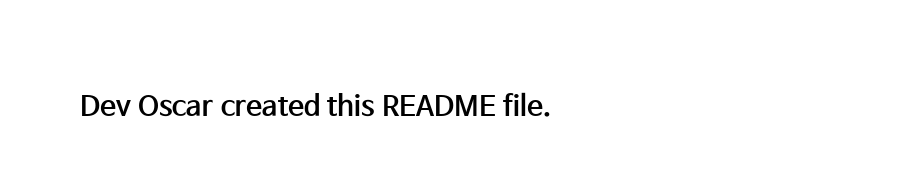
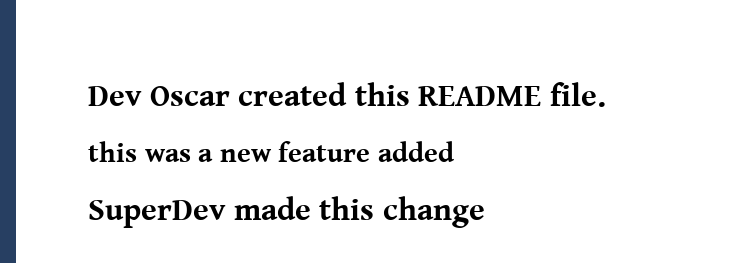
+ this was a new feature added
+ SuperDev made this change

